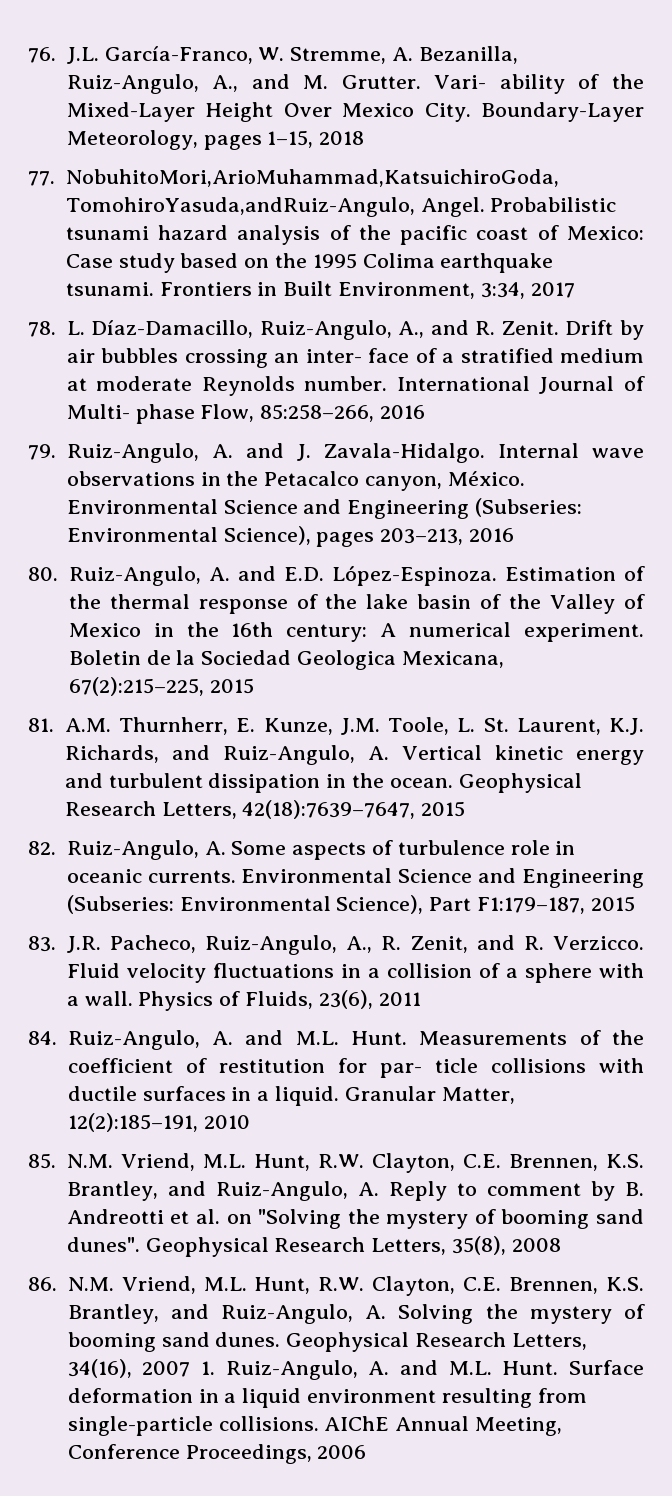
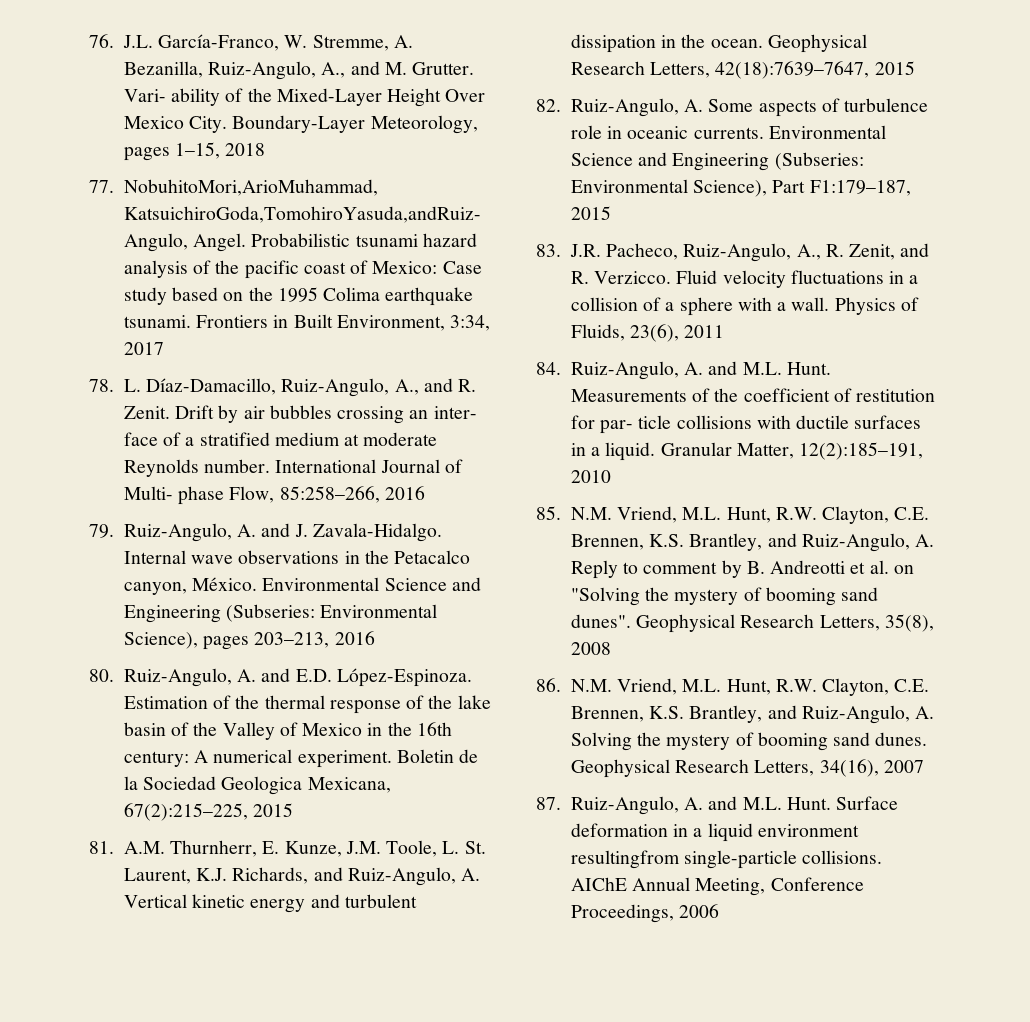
- Geophysical Research Letters, 34(16), 2007 1. Ruiz-Angulo, A. and M.L. Hunt.
+ Geophysical Research Letters, 34(16), 2007
+ 87. Ruiz-Angulo, A. and M.L. Hunt.
- Surface deformation in a liquid environment resulting from single-particle collisions.
+ Surface deformation in a liquid environment resultingfrom single-particle collisions.

